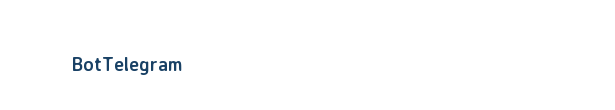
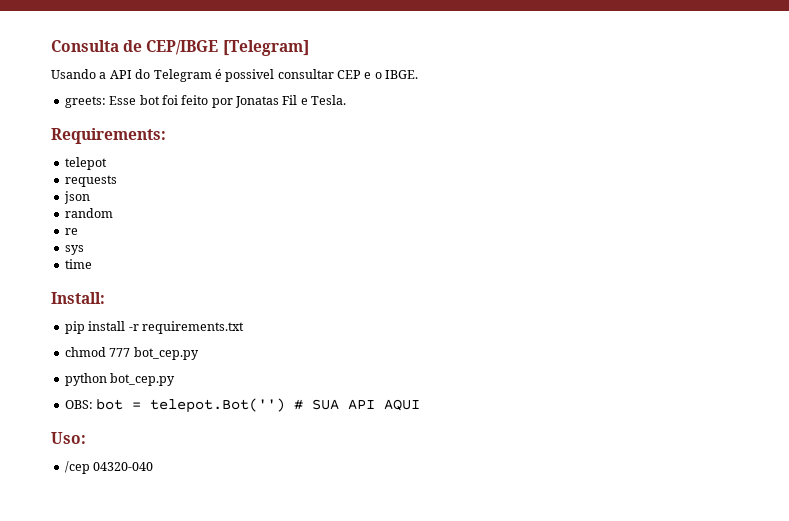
- BotTelegram
+ Consulta de CEP/IBGE [Telegram]
+ Usando a API do Telegram é possivel consultar CEP e o IBGE.
+ greets: Esse bot foi feito por Jonatas Fil e Tesla.
+ Requirements:
+ telepot
+ requests
+ json
+ random
+ re
+ sys
+ time
+ Install:
+ pip install -r requirements.txt
+ chmod 777 bot_cep.py
+ python bot_cep.py
+ OBS: bot = telepot.Bot('') # SUA API AQUI
+ Uso:
+ /cep 04320-040

